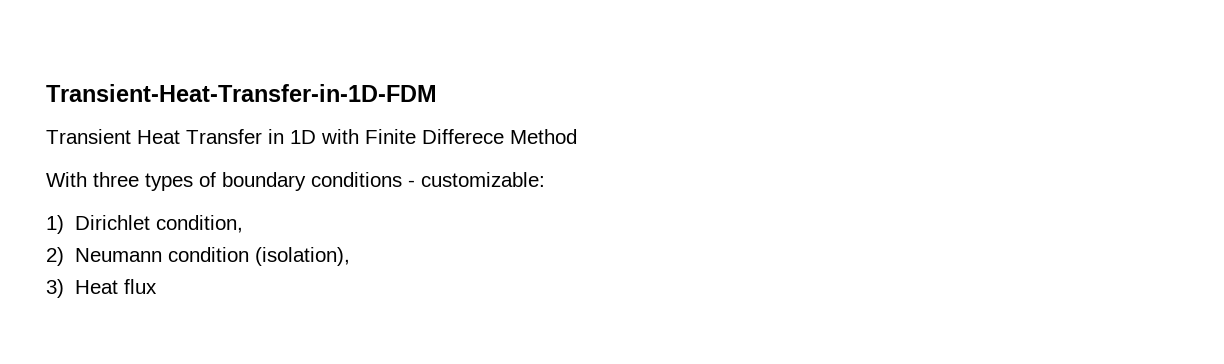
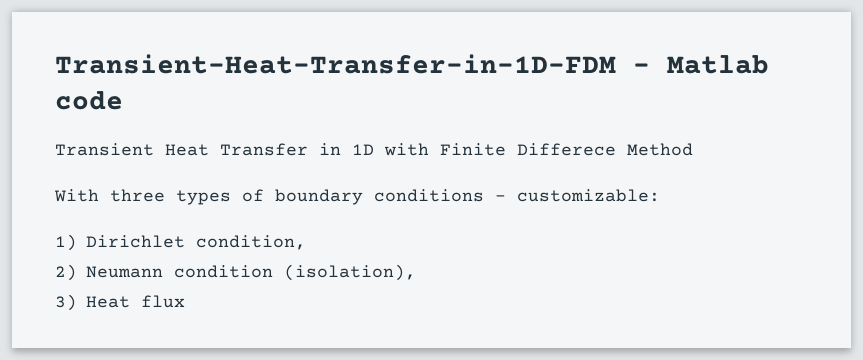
- Transient-Heat-Transfer-in-1D-FDM
+ Transient-Heat-Transfer-in-1D-FDM - Matlab code

